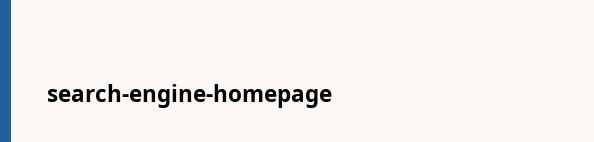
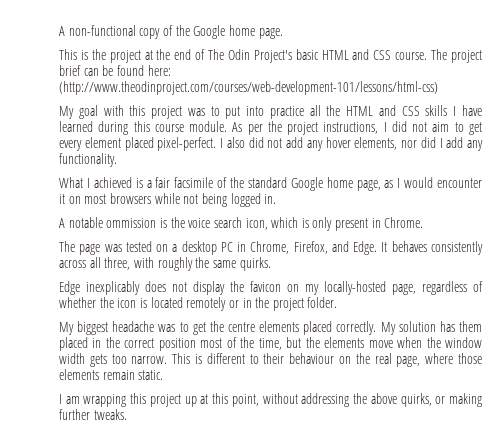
- search-engine-homepage
+ A non-functional copy of the Google home page.
+ This is the project at the end of The Odin Project's basic HTML and CSS course. The project brief can be found here: (http://www.theodinproject.com/courses/web-development-101/lessons/html-css)
+ My goal with this project was to put into practice all the HTML and CSS skills I have learned during this course module. As per the project instructions, I did not aim to get every element placed pixel-perfect. I also did not add any hover elements, nor did I add any functionality.
+ What I achieved is a fair facsimile of the standard Google home page, as I would encounter it on most browsers while not being logged in.
+ A notable ommission is the voice search icon, which is only present in Chrome.
+ The page was tested on a desktop PC in Chrome, Firefox, and Edge. It behaves consistently across all three, with roughly the same quirks.
+ Edge inexplicably does not display the favicon on my locally-hosted page, regardless of whether the icon is located remotely or in the project folder.
+ My biggest headache was to get the centre elements placed correctly. My solution has them placed in the correct position most of the time, but the elements move when the window width gets too narrow. This is different to their behaviour on the real page, where those elements remain static.
+ I am wrapping this project up at this point, without addressing the above quirks, or making further tweaks.

